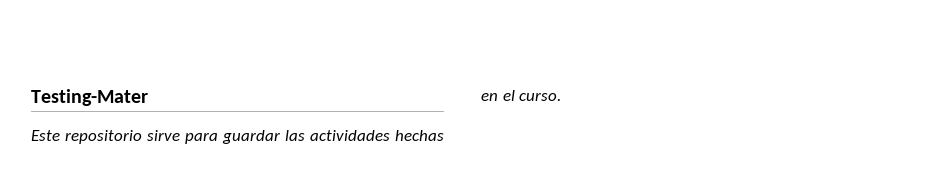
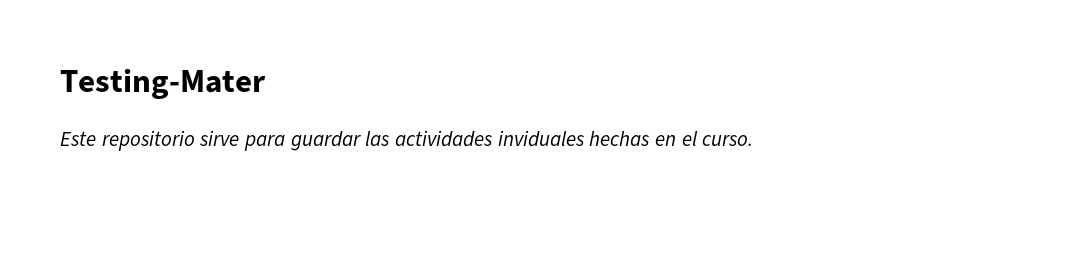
- Este repositorio sirve para guardar las actividades hechas en el curso.
+ Este repositorio sirve para guardar las actividades inviduales hechas en el curso.

